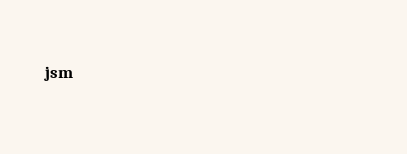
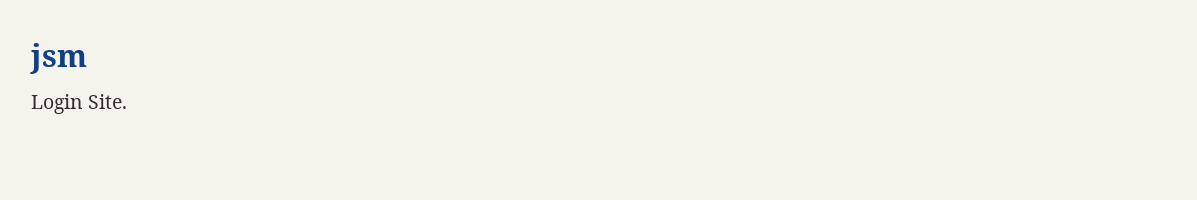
+ Login Site.

